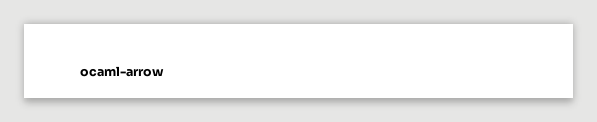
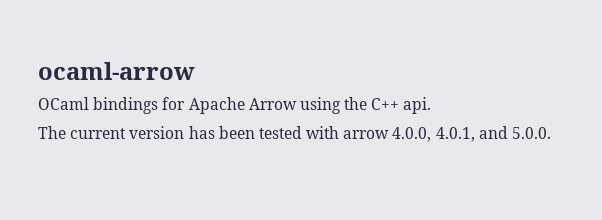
+ OCaml bindings for Apache Arrow using the C++ api.
+ The current version has been tested with arrow 4.0.0, 4.0.1, and 5.0.0.

